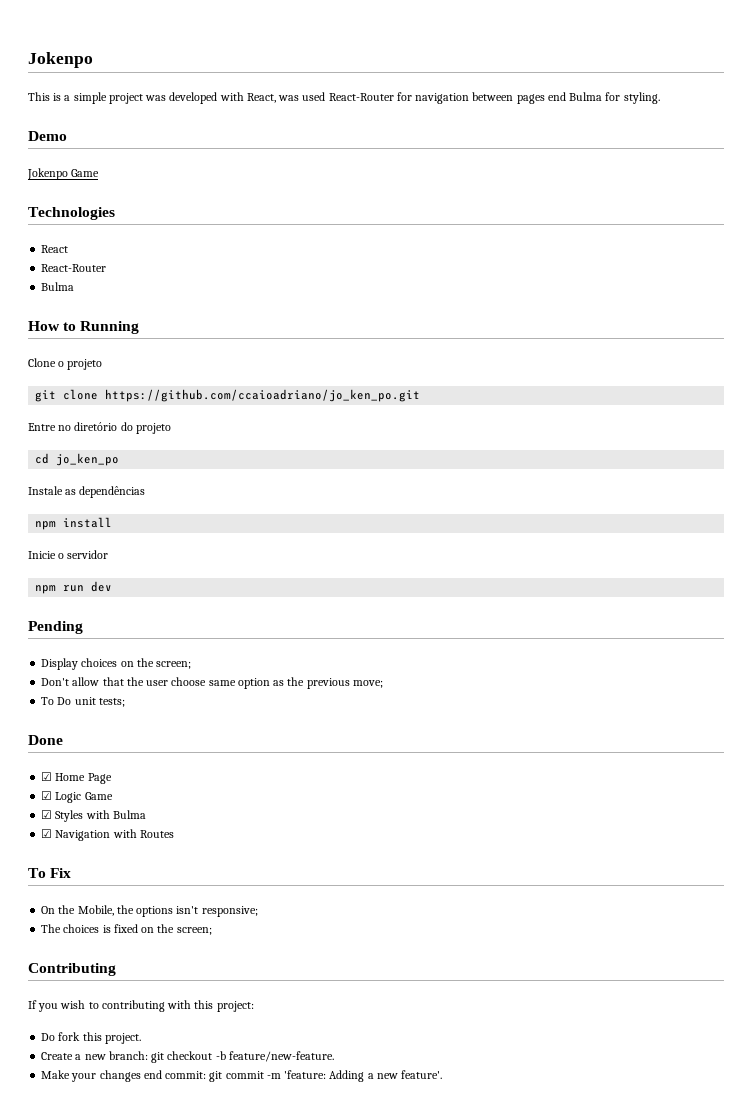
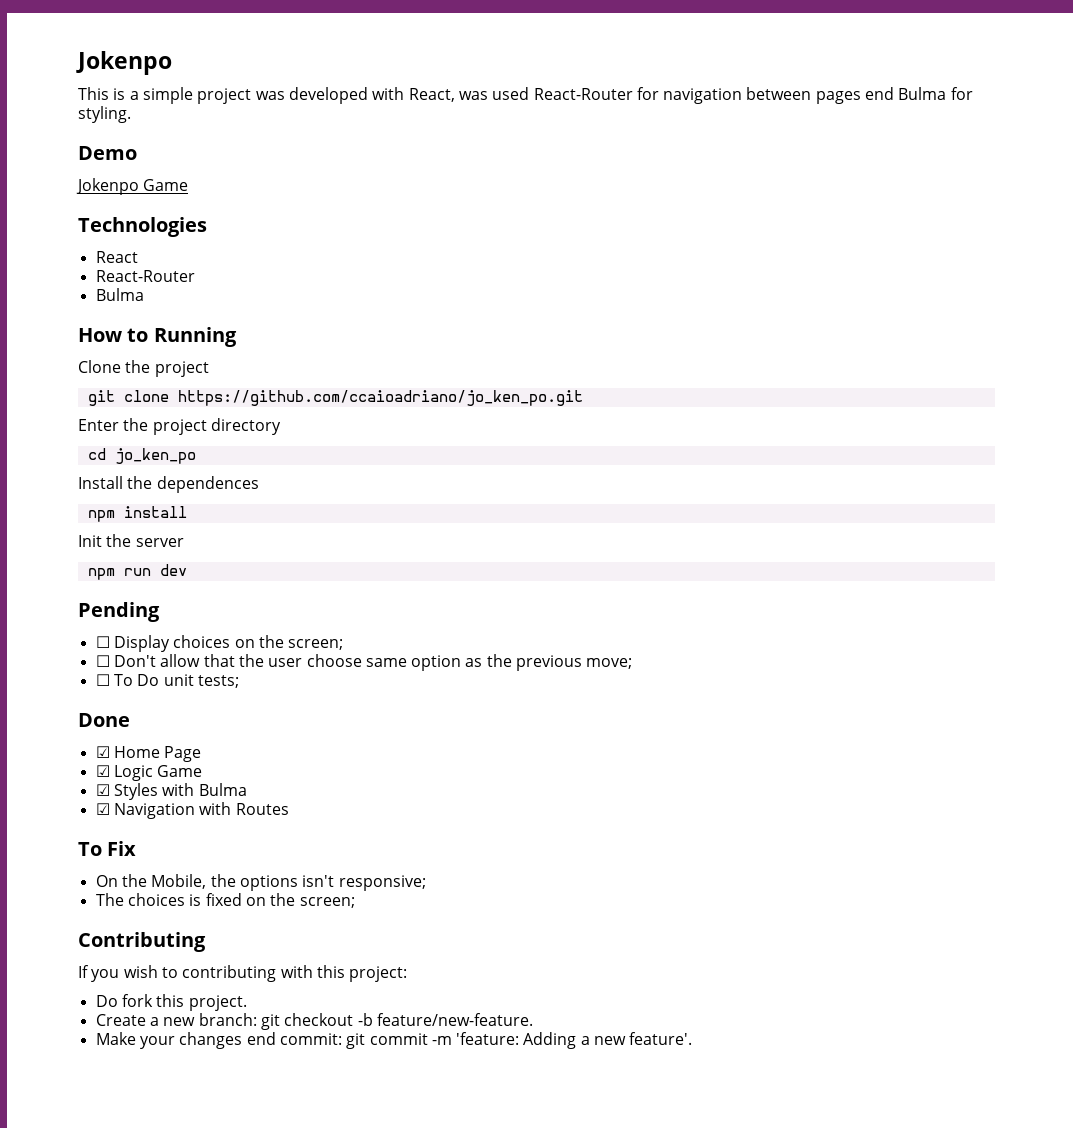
- Clone o projeto
+ Clone the project
- Entre no diretório do projeto
+ Enter the project directory
- Instale as dependências
+ Install the dependences
- Inicie o servidor
+ Init the server
- Display choices on the screen;
+ ☐ Display choices on the screen;
- Don't allow that the user choose same option as the previous move;
+ ☐ Don't allow that the user choose same option as the previous move;
- To Do unit tests;
+ ☐ To Do unit tests;

